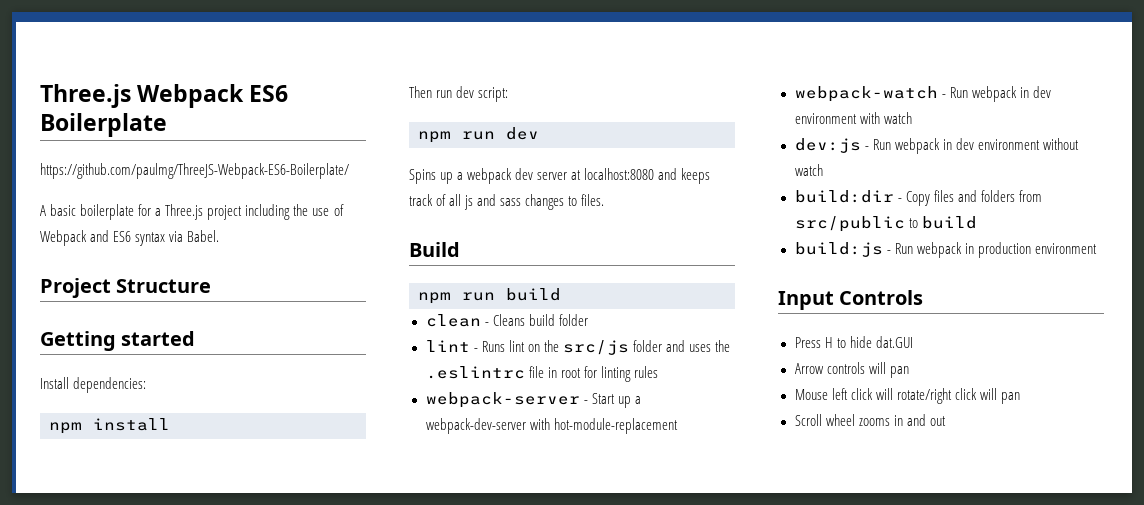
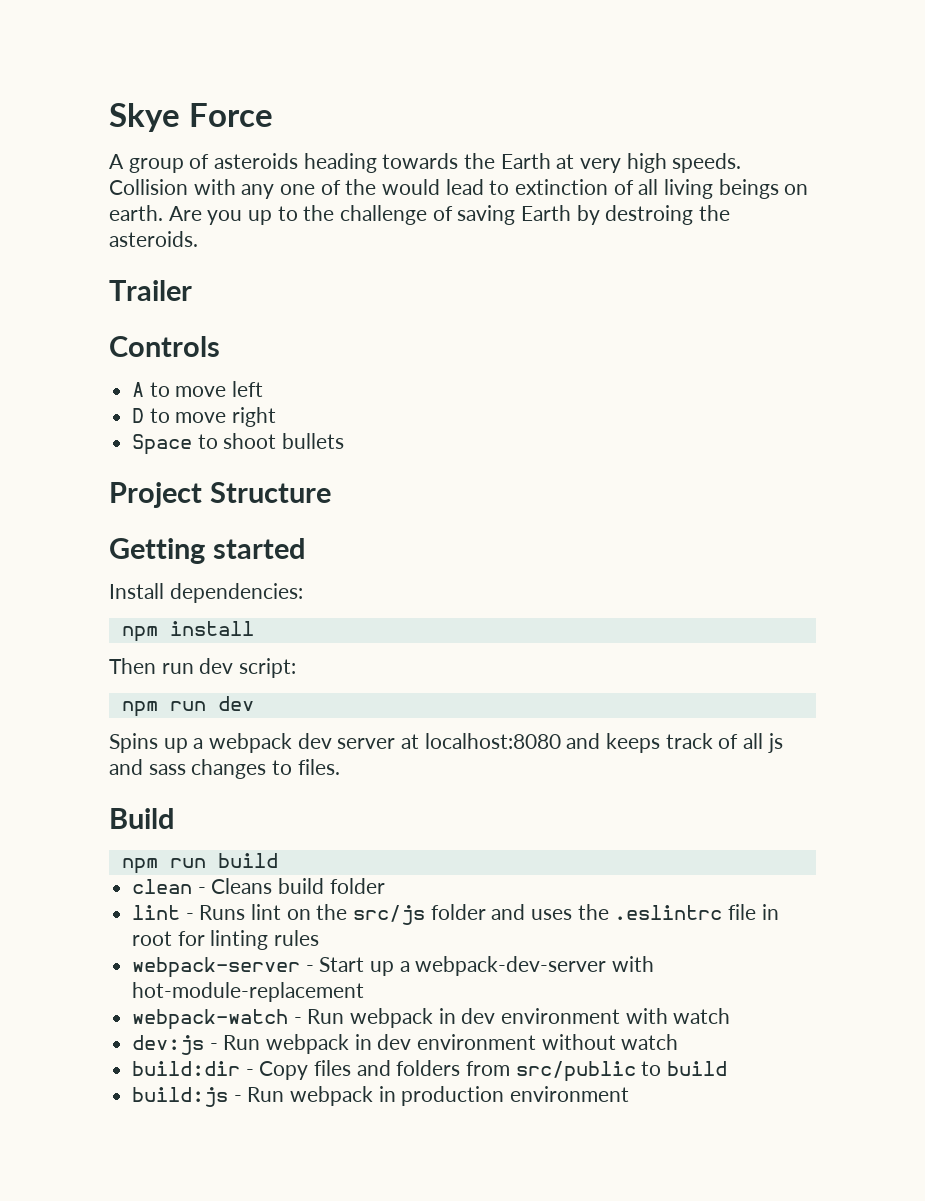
- Three.js Webpack ES6 Boilerplate
- https://github.com/paulmg/ThreeJS-Webpack-ES6-Boilerplate/
- A basic boilerplate for a Three.js project including the use of Webpack and ES6 syntax via Babel.
+ Skye Force
+ A group of asteroids heading towards the Earth at very high speeds. Collision with any one of the would lead to extinction of all living beings on earth. Are you up to the challenge of saving Earth by destroing the asteroids.
+ Trailer
+ Controls
+ A to move left
+ D to move right
+ Space to shoot bullets
- Input Controls
- Press H to hide dat.GUI
- Arrow controls will pan
- Mouse left click will rotate/right click will pan
- Scroll wheel zooms in and out

